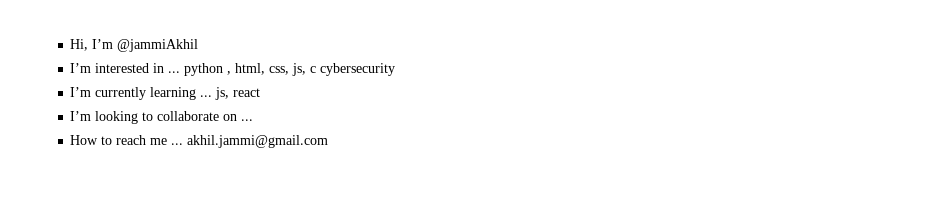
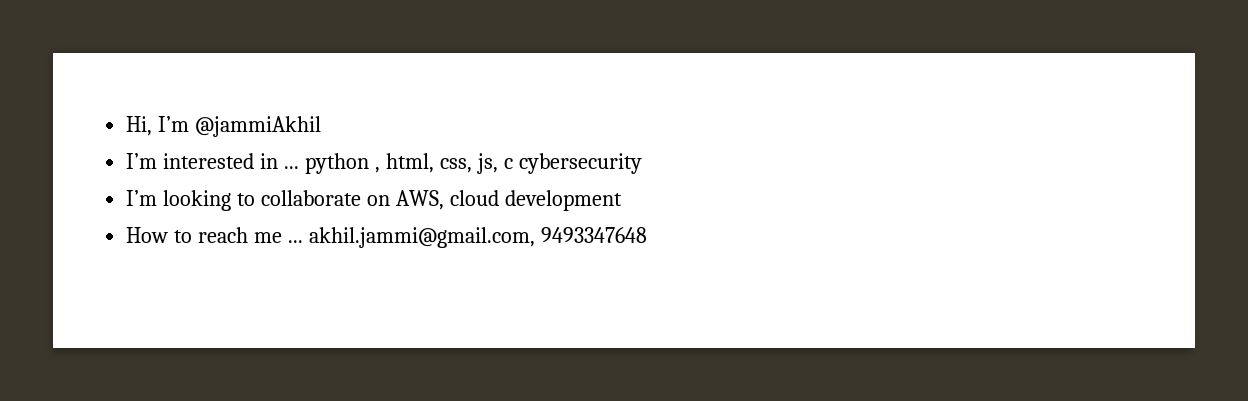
- I’m currently learning ... js, react
- I’m looking to collaborate on ...
+ I’m looking to collaborate on AWS, cloud development
- How to reach me ... akhil.jammi@gmail.com
+ How to reach me ... akhil.jammi@gmail.com, 9493347648

